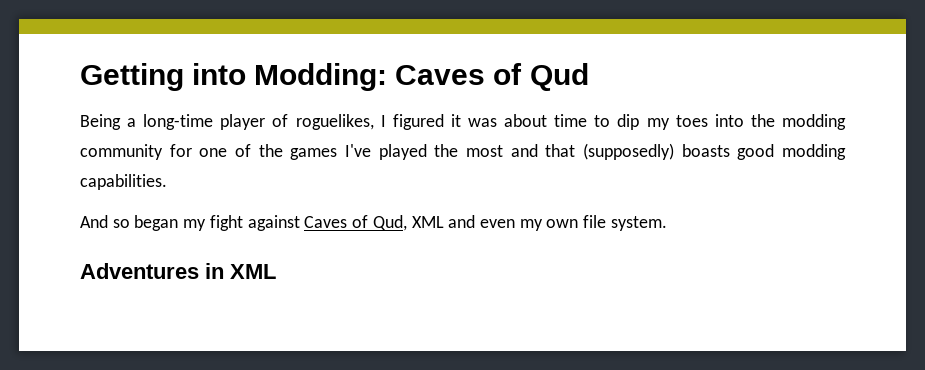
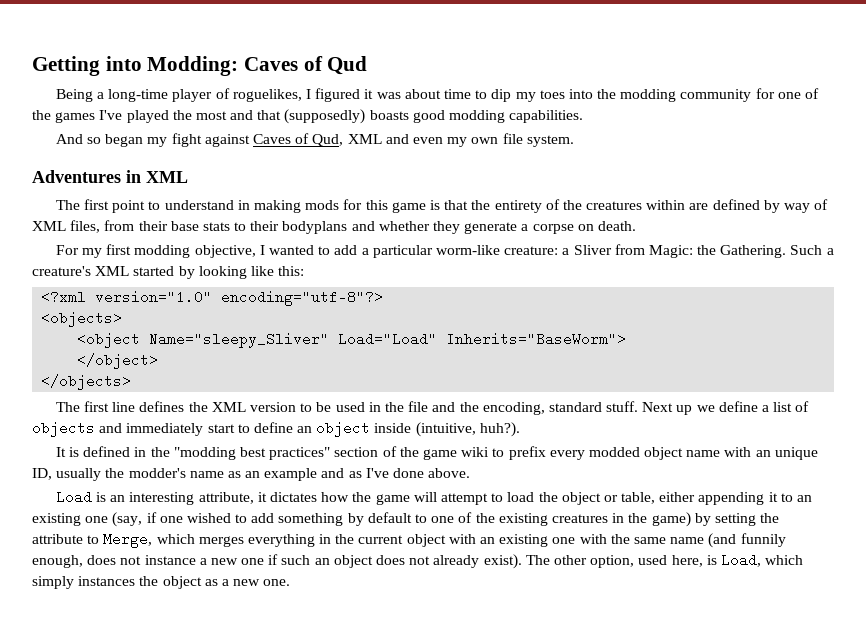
+ The first point to understand in making mods for this game is that the entirety of the creatures within are defined by way of XML files, from their base stats to their bodyplans and whether they generate a corpse on death.
+ For my first modding objective, I wanted to add a particular worm-like creature: a Sliver from Magic: the Gathering. Such a creature's XML started by looking like this:
+ <?xml version="1.0" encoding="utf-8"?>
+ <objects>
+ <object Name="sleepy_Sliver" Load="Load" Inherits="BaseWorm">
+ </object>
+ </objects>
+ The first line defines the XML version to be used in the file and the encoding, standard stuff. Next up we define a list of objects and immediately start to define an object inside (intuitive, huh?).
+ It is defined in the "modding best practices" section of the game wiki to prefix every modded object name with an unique ID, usually the modder's name as an example and as I've done above.
+ Load is an interesting attribute, it dictates how the game will attempt to load the object or table, either appending it to an existing one (say, if one wished to add something by default to one of the existing creatures in the game) by setting the attribute to Merge, which merges everything in the current object with an existing one with the same name (and funnily enough, does not instance a new one if such an object does not already exist). The other option, used here, is Load, which simply instances the object as a new one.

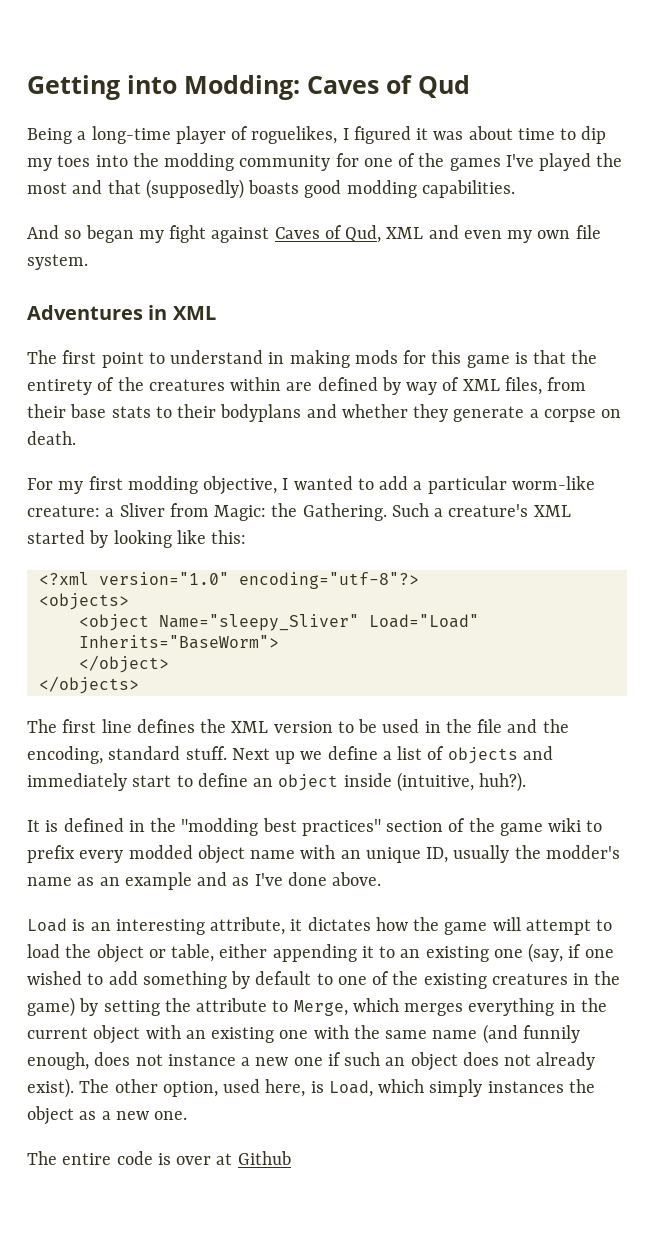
+ The entire code is over at Github

